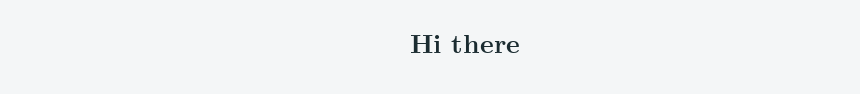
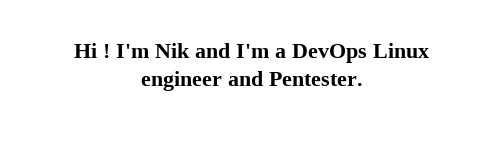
- Hi there
+ Hi ! I'm Nik and I'm a DevOps Linux engineer and Pentester.

